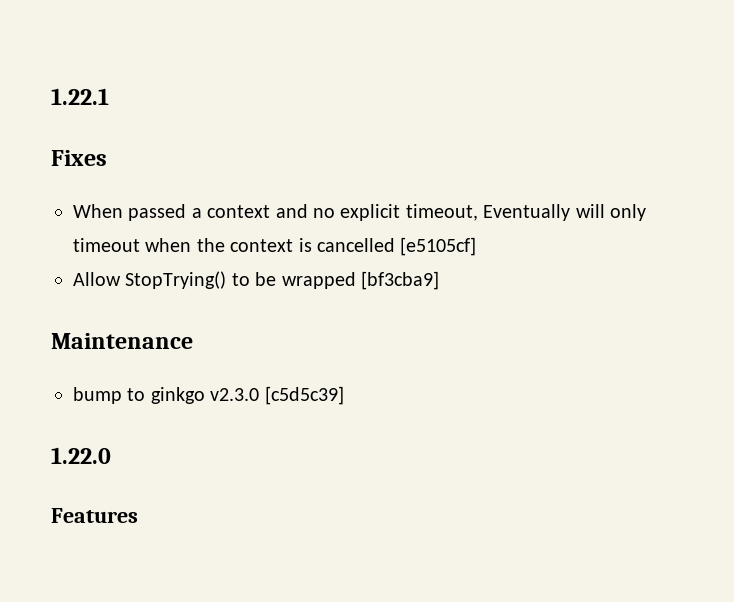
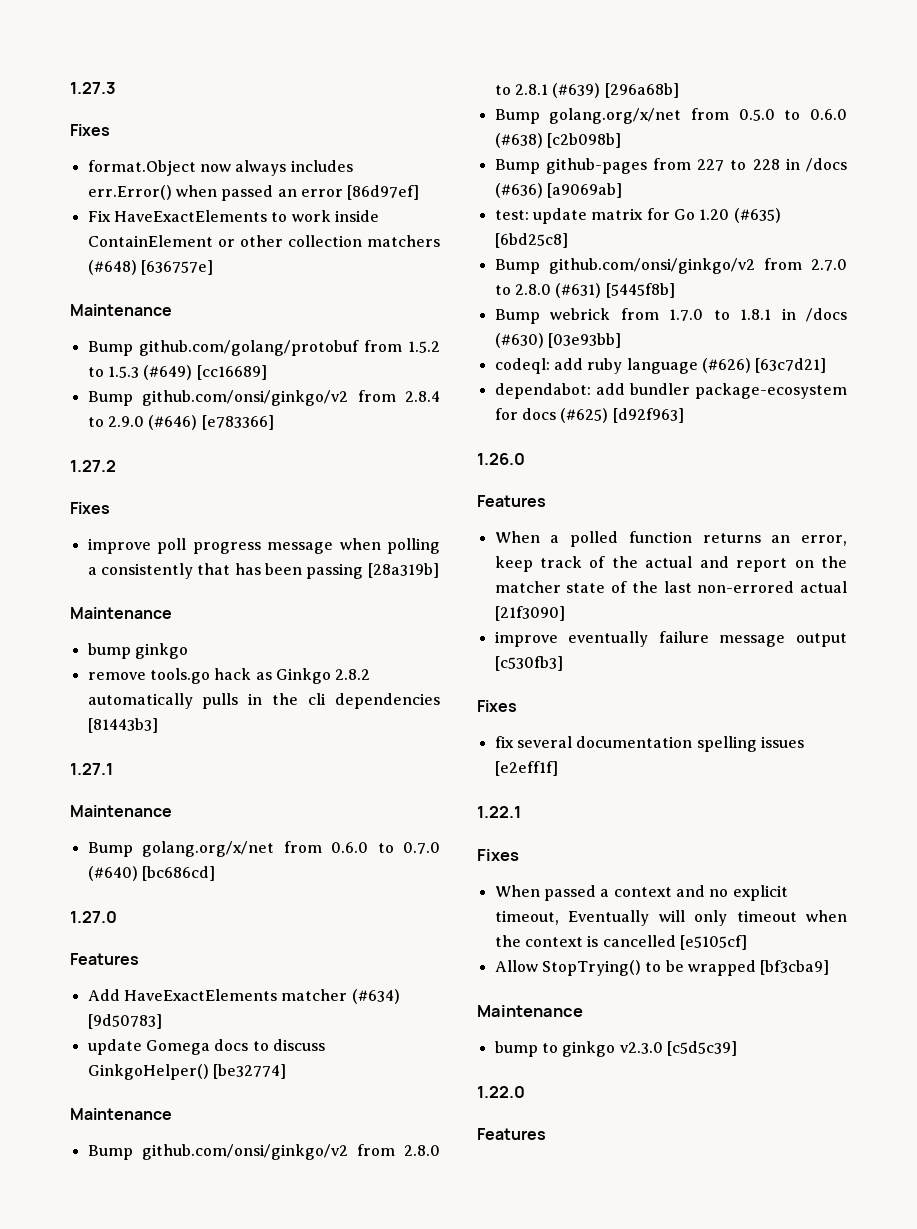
+ 1.27.3
+ Fixes
+ format.Object now always includes err.Error() when passed an error [86d97ef]
+ Fix HaveExactElements to work inside ContainElement or other collection matchers (#648) [636757e]
+ Maintenance
+ Bump github.com/golang/protobuf from 1.5.2 to 1.5.3 (#649) [cc16689]
+ Bump github.com/onsi/ginkgo/v2 from 2.8.4 to 2.9.0 (#646) [e783366]
+ 1.27.2
+ Fixes
+ improve poll progress message when polling a consistently that has been passing [28a319b]
+ Maintenance
+ bump ginkgo
+ remove tools.go hack as Ginkgo 2.8.2 automatically pulls in the cli dependencies [81443b3]
+ 1.27.1
+ Maintenance
+ Bump golang.org/x/net from 0.6.0 to 0.7.0 (#640) [bc686cd]
+ 1.27.0
+ Features
+ Add HaveExactElements matcher (#634) [9d50783]
+ update Gomega docs to discuss GinkgoHelper() [be32774]
+ Maintenance
+ Bump github.com/onsi/ginkgo/v2 from 2.8.0 to 2.8.1 (#639) [296a68b]
+ Bump golang.org/x/net from 0.5.0 to 0.6.0 (#638) [c2b098b]
+ Bump github-pages from 227 to 228 in /docs (#636) [a9069ab]
+ test: update matrix for Go 1.20 (#635) [6bd25c8]
+ Bump github.com/onsi/ginkgo/v2 from 2.7.0 to 2.8.0 (#631) [5445f8b]
+ Bump webrick from 1.7.0 to 1.8.1 in /docs (#630) [03e93bb]
+ codeql: add ruby language (#626) [63c7d21]
+ dependabot: add bundler package-ecosystem for docs (#625) [d92f963]
+ 1.26.0
+ Features
+ When a polled function returns an error, keep track of the actual and report on the matcher state of the last non-errored actual [21f3090]
+ improve eventually failure message output [c530fb3]
+ Fixes
+ fix several documentation spelling issues [e2eff1f]

